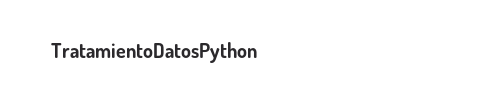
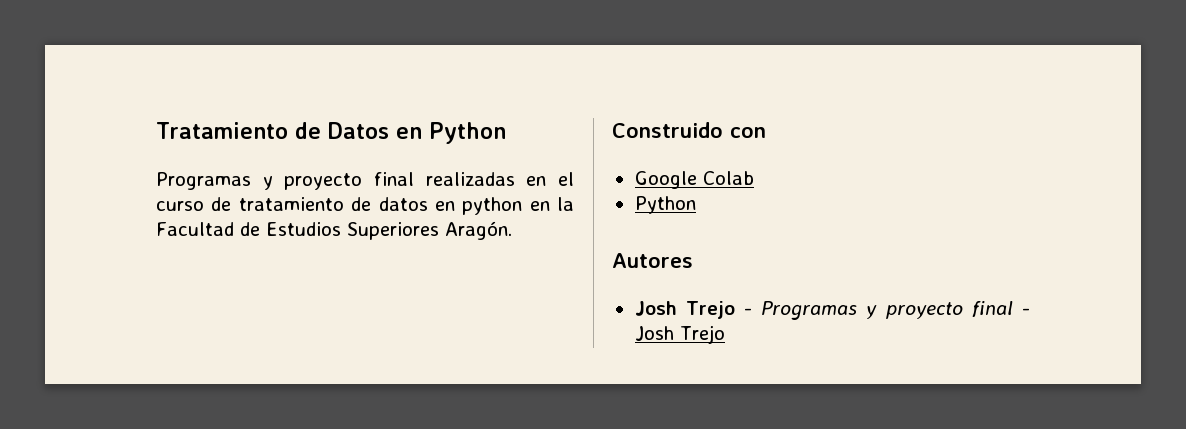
- TratamientoDatosPython
+ Tratamiento de Datos en Python
+ Programas y proyecto final realizadas en el curso de tratamiento de datos en python en la Facultad de Estudios Superiores Aragón.
+ Construido con
+ Google Colab
+ Python
+ Autores
+ Josh Trejo - Programas y proyecto final - Josh Trejo

